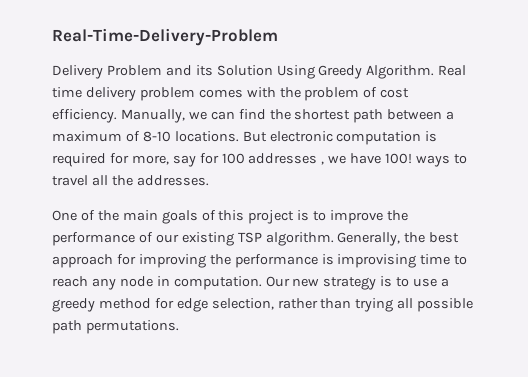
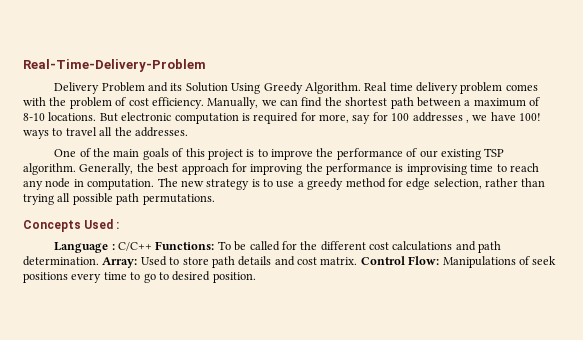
- Our new strategy is to use a greedy method for edge selection, rather than trying all possible path permutations.
+ The new strategy is to use a greedy method for edge selection, rather than trying all possible path permutations.
+ Concepts Used :
+ Language : C/C++ Functions: To be called for the different cost calculations and path determination. Array: Used to store path details and cost matrix. Control Flow: Manipulations of seek positions every time to go to desired position.

